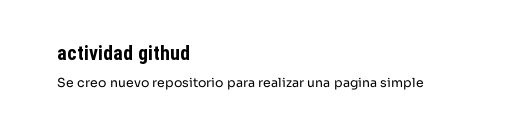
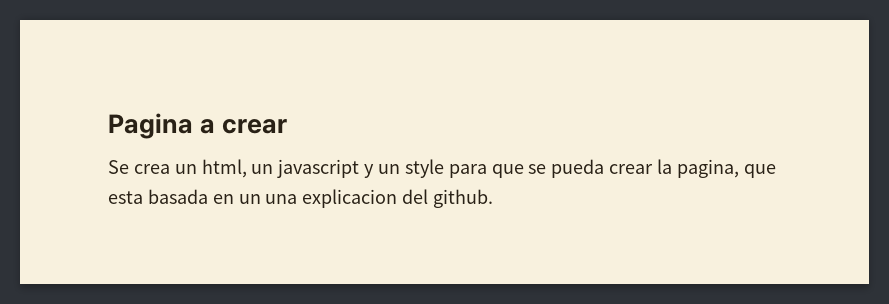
- actividad githud
- Se creo nuevo repositorio para realizar una pagina simple
+ Pagina a crear
+ Se crea un html, un javascript y un style para que se pueda crear la pagina, que esta basada en un una explicacion del github.

